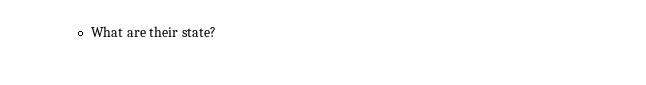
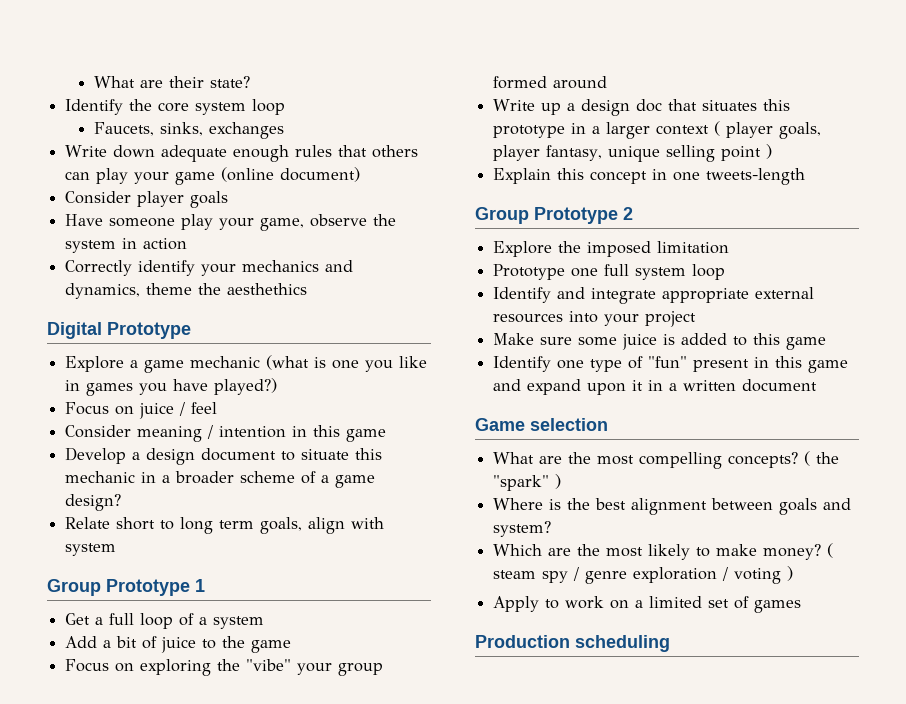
+ Identify the core system loop
+ Faucets, sinks, exchanges
+ Write down adequate enough rules that others can play your game (online document)
+ Consider player goals
+ Have someone play your game, observe the system in action
+ Correctly identify your mechanics and dynamics, theme the aesthethics
+ Digital Prototype
+ Explore a game mechanic (what is one you like in games you have played?)
+ Focus on juice / feel
+ Consider meaning / intention in this game
+ Develop a design document to situate this mechanic in a broader scheme of a game design?
+ Relate short to long term goals, align with system
+ Group Prototype 1
+ Get a full loop of a system
+ Add a bit of juice to the game
+ Focus on exploring the "vibe" your group formed around
+ Write up a design doc that situates this prototype in a larger context ( player goals, player fantasy, unique selling point )
+ Explain this concept in one tweets-length
+ Group Prototype 2
+ Explore the imposed limitation
+ Prototype one full system loop
+ Identify and integrate appropriate external resources into your project
+ Make sure some juice is added to this game
+ Identify one type of "fun" present in this game and expand upon it in a written document
+ Game selection
+ What are the most compelling concepts? ( the "spark" )
+ Where is the best alignment between goals and system?
+ Which are the most likely to make money? ( steam spy / genre exploration / voting )
+ Apply to work on a limited set of games
+ Production scheduling

